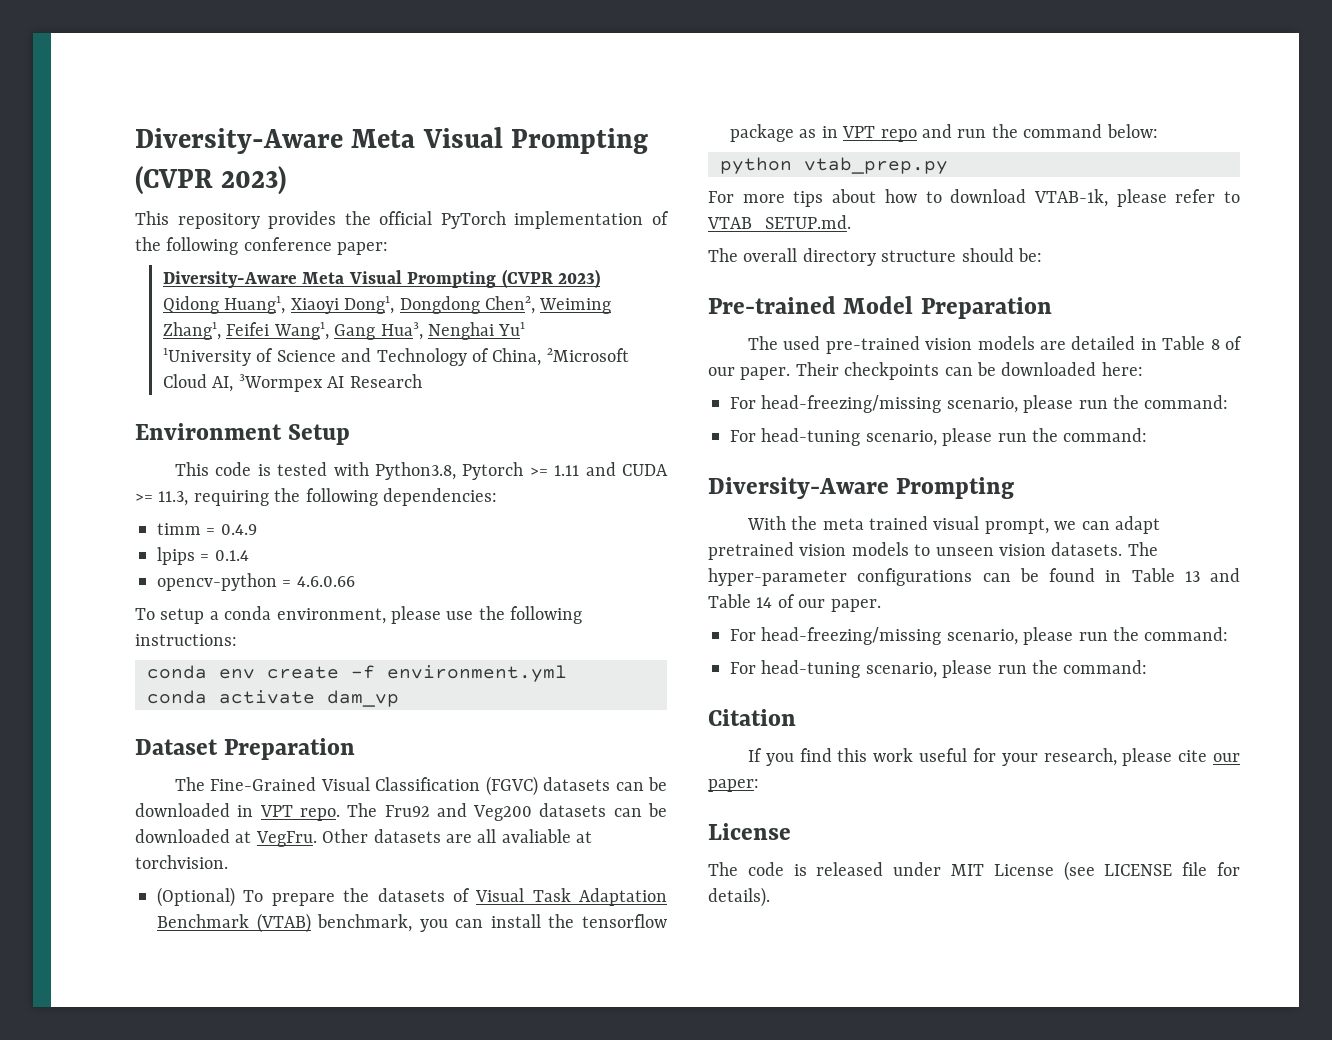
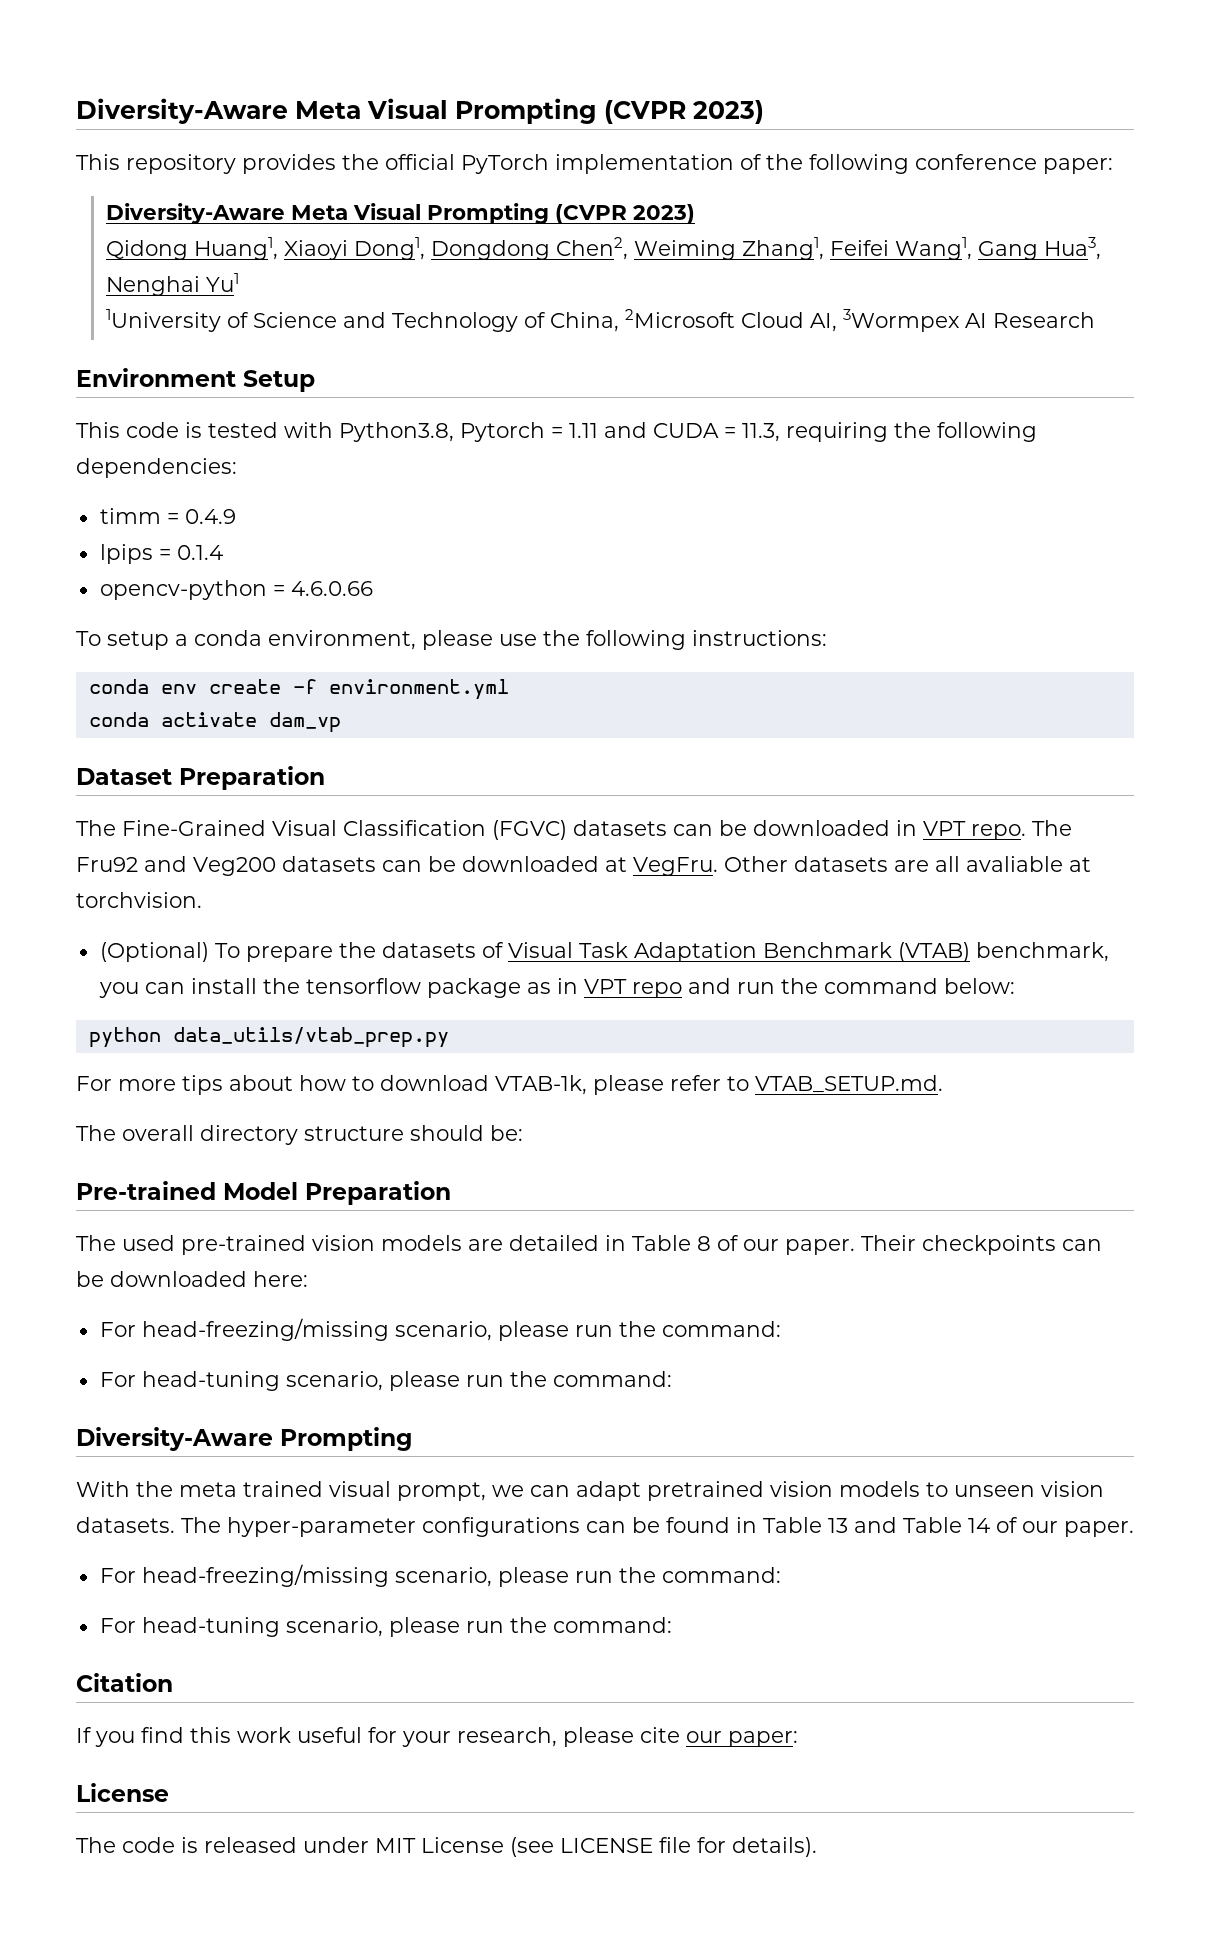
- This code is tested with Python3.8, Pytorch >= 1.11 and CUDA >= 11.3, requiring the following dependencies:
+ This code is tested with Python3.8, Pytorch = 1.11 and CUDA = 11.3, requiring the following dependencies:
- python vtab_prep.py
+ python data_utils/vtab_prep.py

